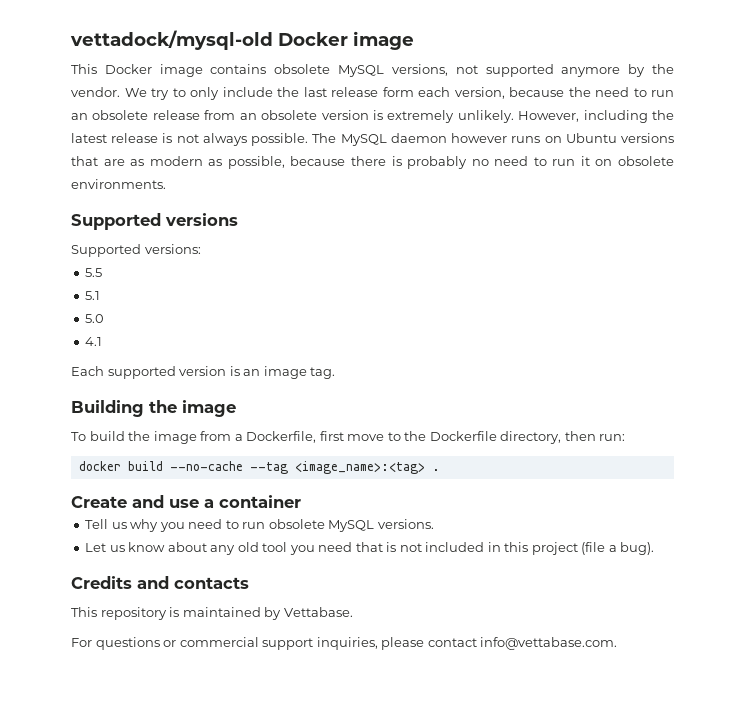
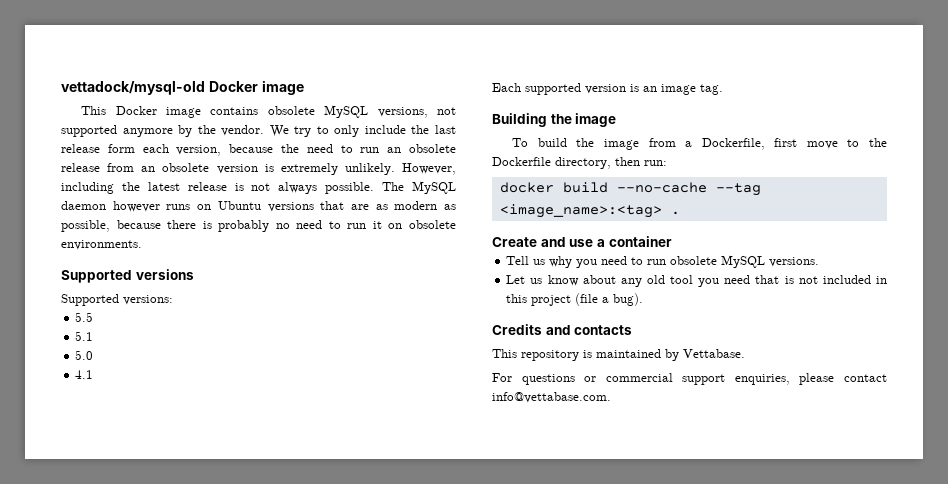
- For questions or commercial support inquiries, please contact info@vettabase.com.
+ For questions or commercial support enquiries, please contact info@vettabase.com.

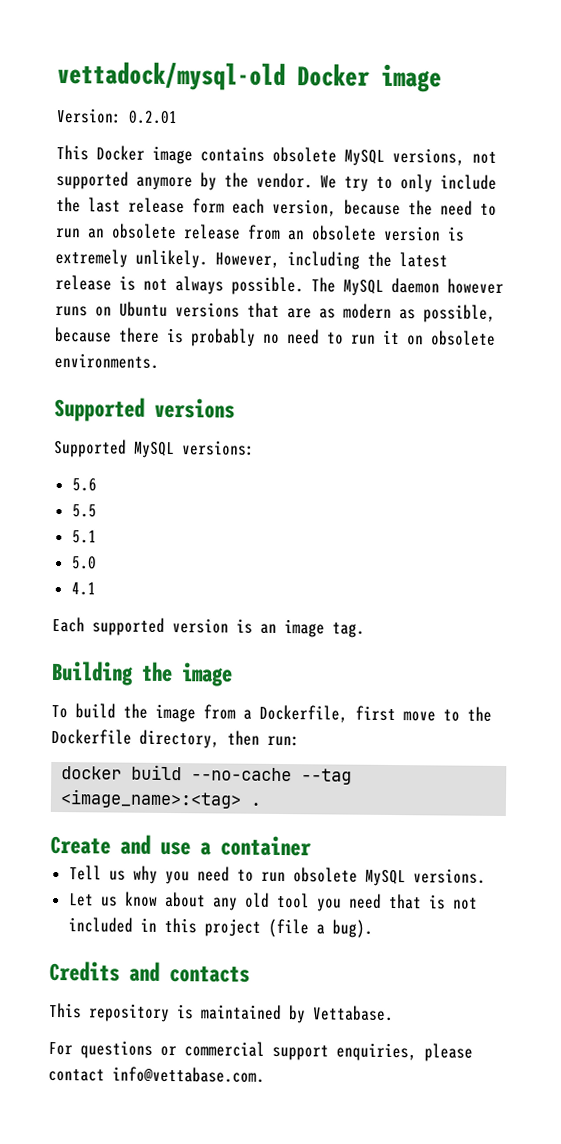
+ Version: 0.2.01
- Supported versions:
+ Supported MySQL versions:
+ 5.6

